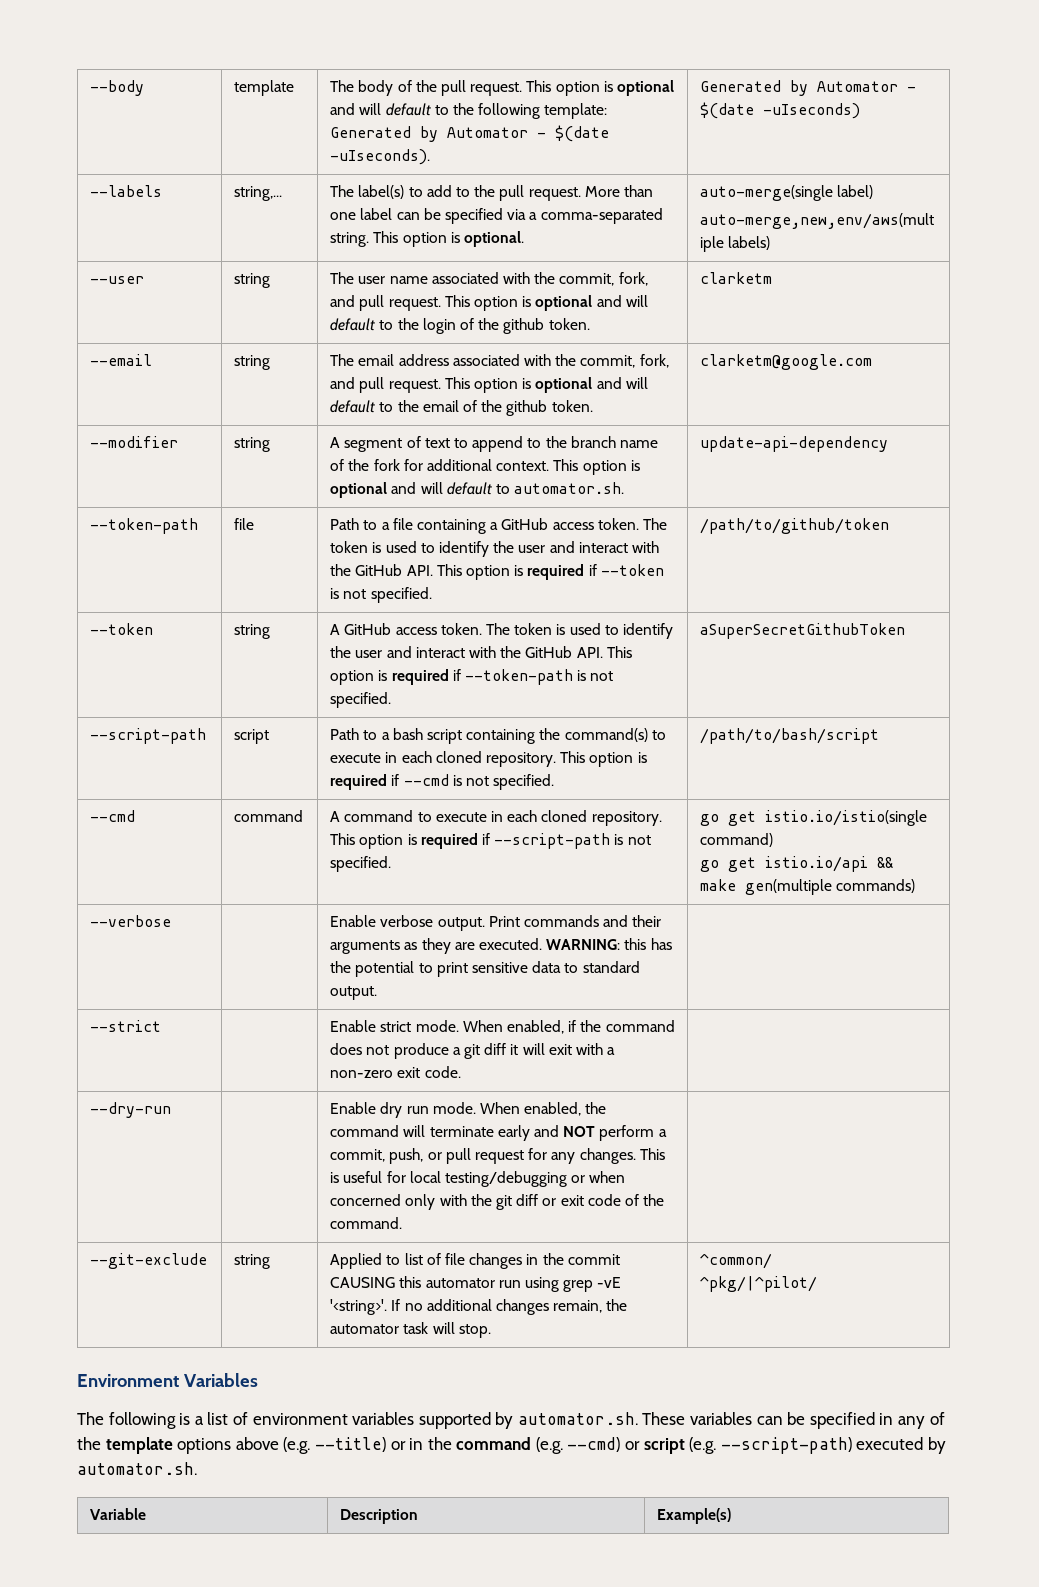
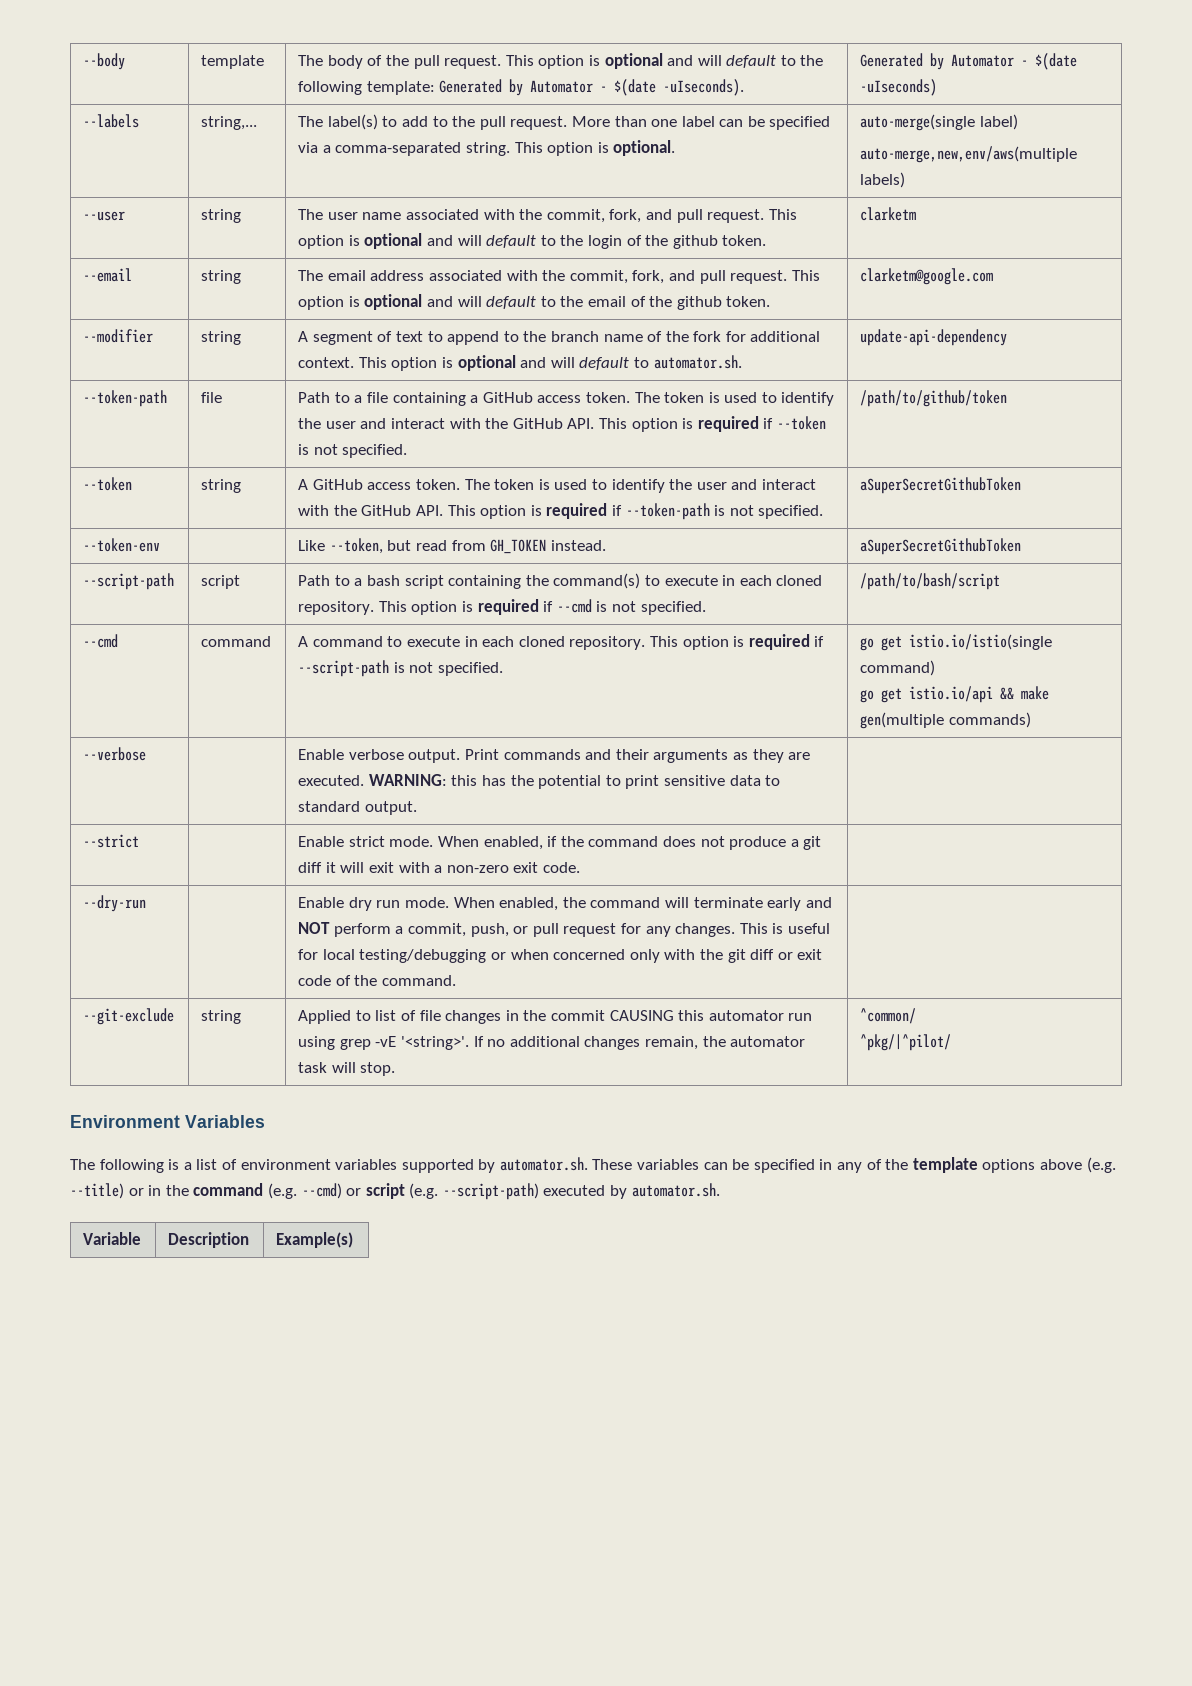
+ --token-env | | Like --token, but read from GH_TOKEN instead. | aSuperSecretGithubToken

